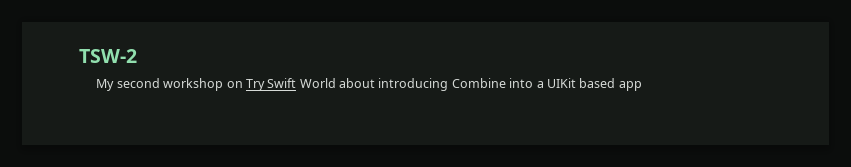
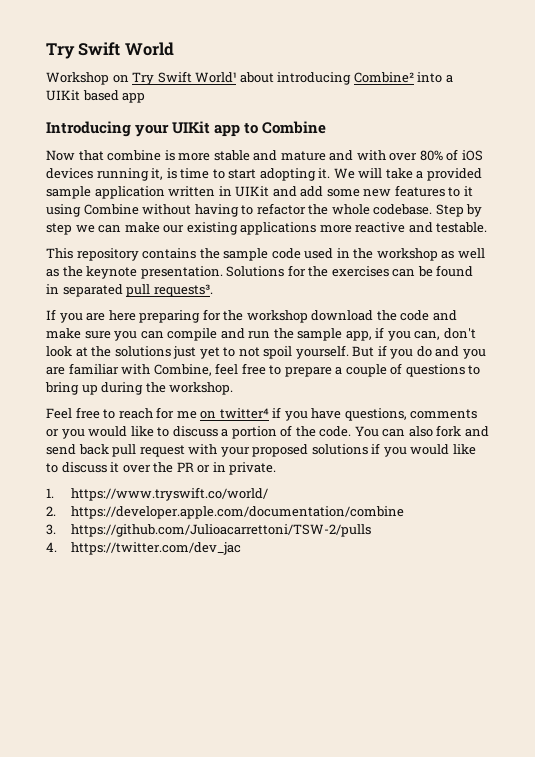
- TSW-2
- My second workshop on Try Swift World about introducing Combine into a UIKit based app
+ Try Swift World
+ Workshop on Try Swift World¹ about introducing Combine² into a UIKit based app
+ Introducing your UIKit app to Combine
+ Now that combine is more stable and mature and with over 80% of iOS devices running it, is time to start adopting it. We will take a provided sample application written in UIKit and add some new features to it using Combine without having to refactor the whole codebase. Step by step we can make our existing applications more reactive and testable.
+ This repository contains the sample code used in the workshop as well as the keynote presentation. Solutions for the exercises can be found in separated pull requests³.
+ If you are here preparing for the workshop download the code and make sure you can compile and run the sample app, if you can, don't look at the solutions just yet to not spoil yourself. But if you do and you are familiar with Combine, feel free to prepare a couple of questions to bring up during the workshop.
+ Feel free to reach for me on twitter⁴ if you have questions, comments or you would like to discuss a portion of the code. You can also fork and send back pull request with your proposed solutions if you would like to discuss it over the PR or in private.
+ 1. https://www.tryswift.co/world/
+ 2. https://developer.apple.com/documentation/combine
+ 3. https://github.com/Julioacarrettoni/TSW-2/pulls
+ 4. https://twitter.com/dev_jac

